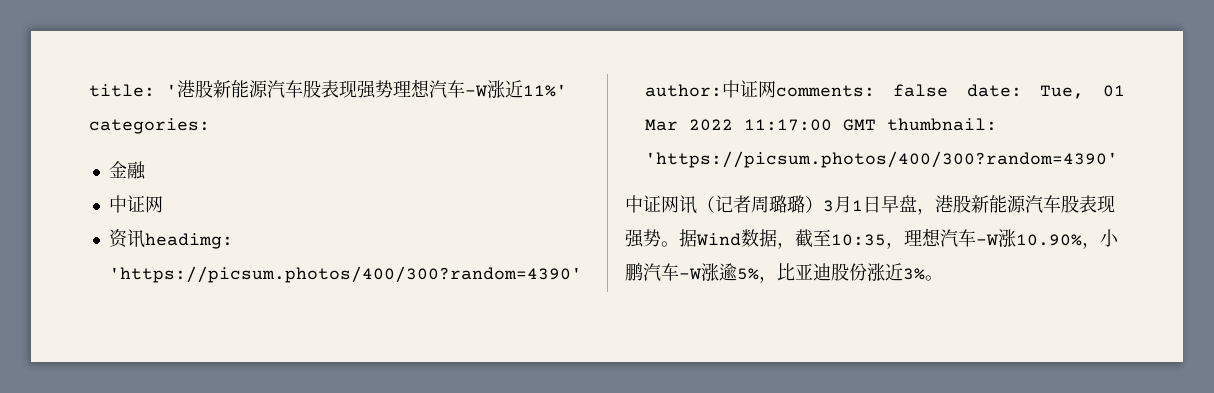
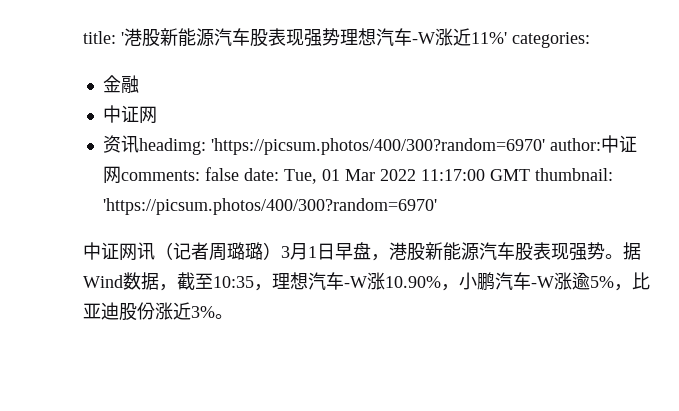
- 资讯headimg: 'https://picsum.photos/400/300?random=4390' author:中证网comments: false date: Tue, 01 Mar 2022 11:17:00 GMT thumbnail: 'https://picsum.photos/400/300?random=4390'
+ 资讯headimg: 'https://picsum.photos/400/300?random=6970' author:中证网comments: false date: Tue, 01 Mar 2022 11:17:00 GMT thumbnail: 'https://picsum.photos/400/300?random=6970'

